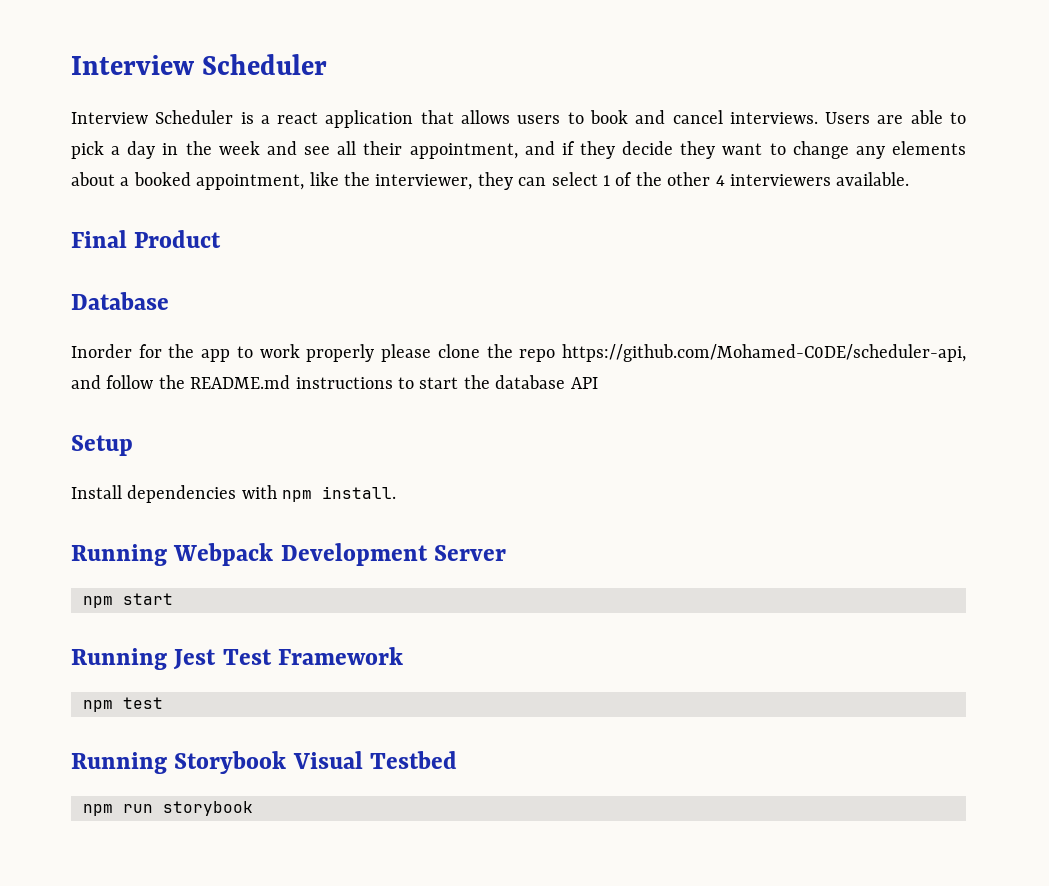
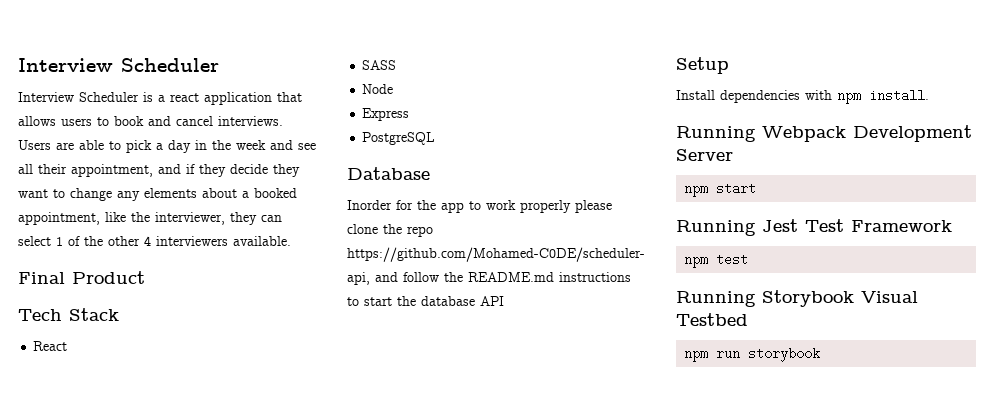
+ Tech Stack
+ React
+ SASS
+ Node
+ Express
+ PostgreSQL

